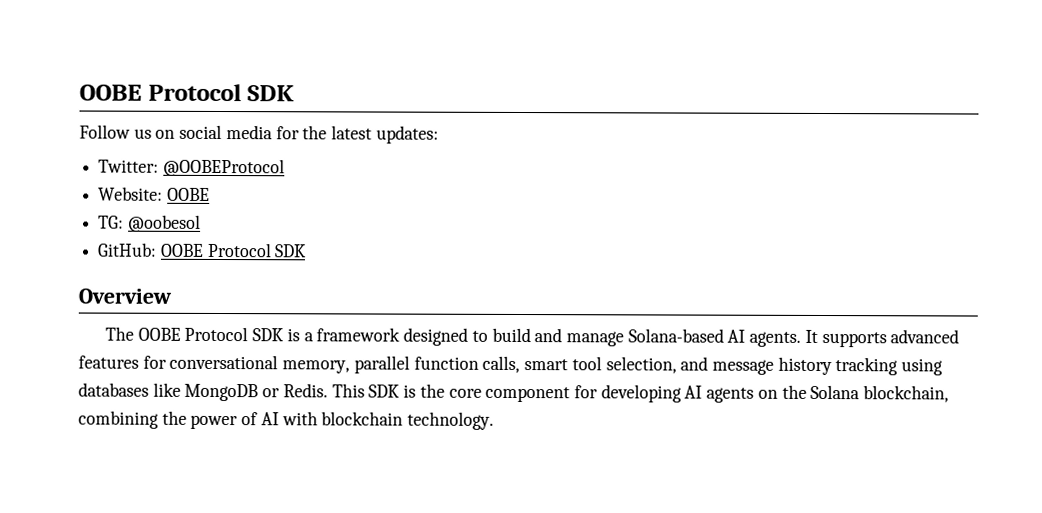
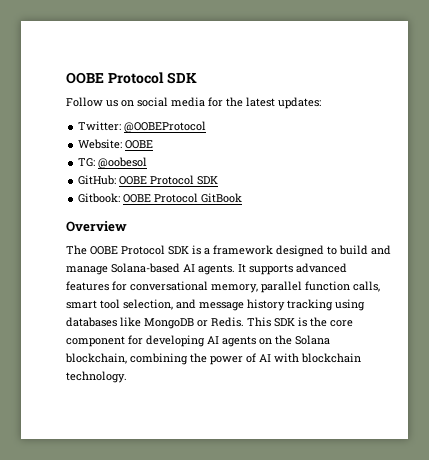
+ Gitbook: OOBE Protocol GitBook

